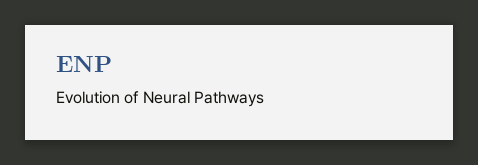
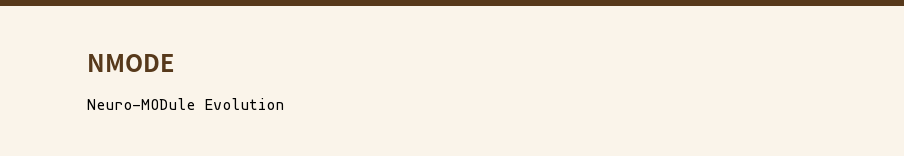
- ENP
- Evolution of Neural Pathways
+ NMODE
+ Neuro-MODule Evolution

